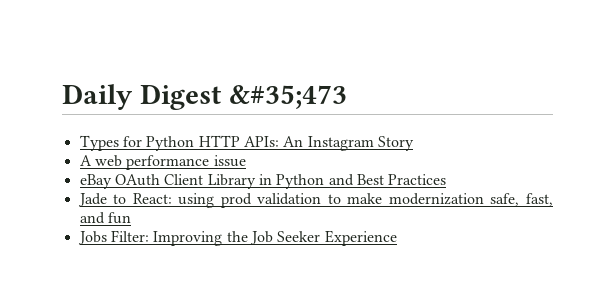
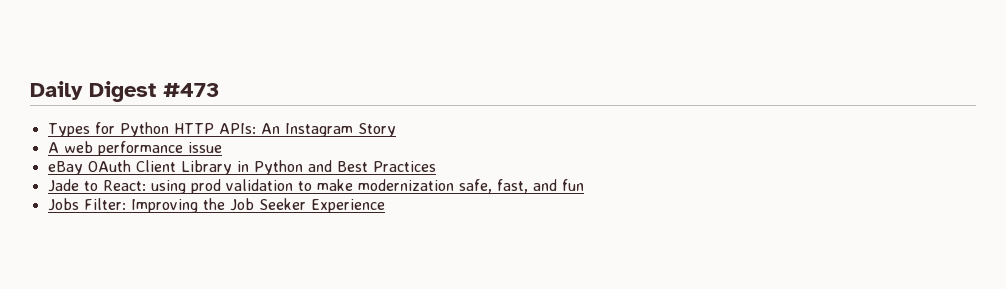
- Daily Digest &#35;473
+ Daily Digest #473

